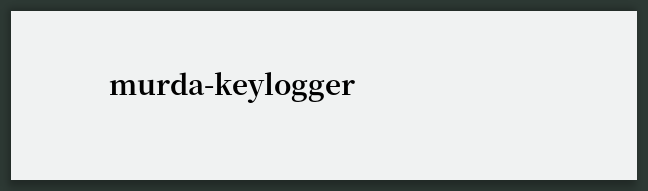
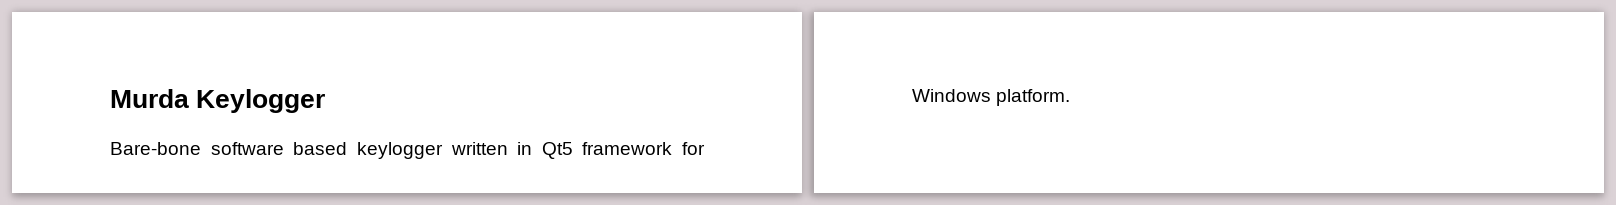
- murda-keylogger
+ Murda Keylogger
+ Bare-bone software based keylogger written in Qt5 framework for Windows platform.

